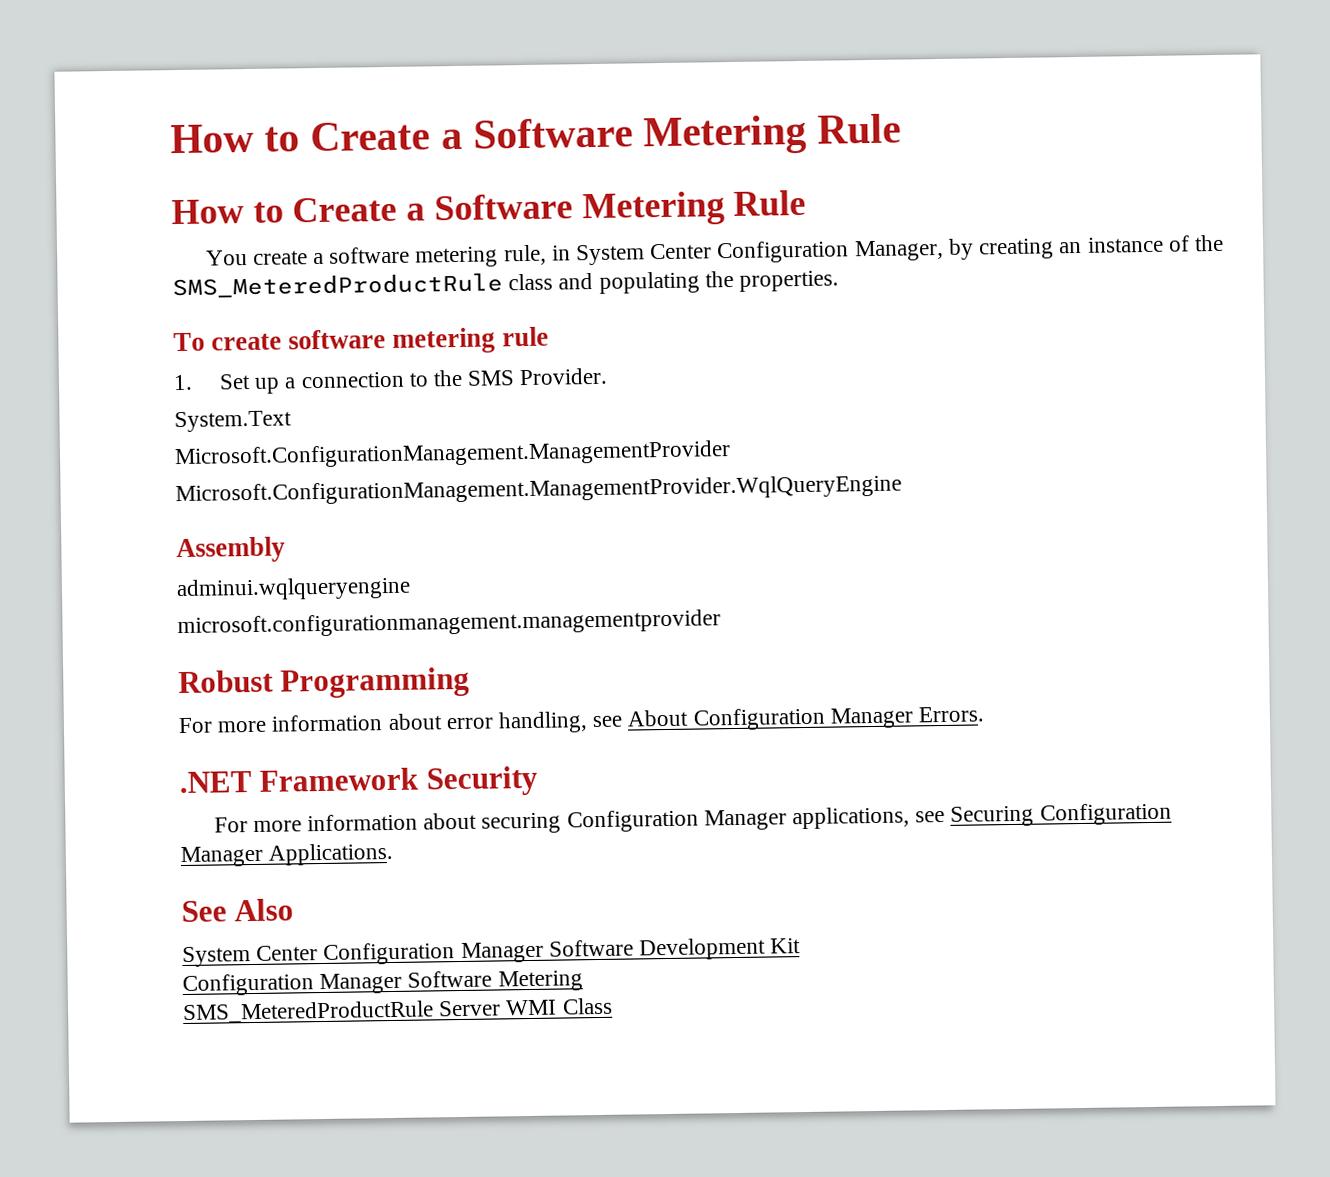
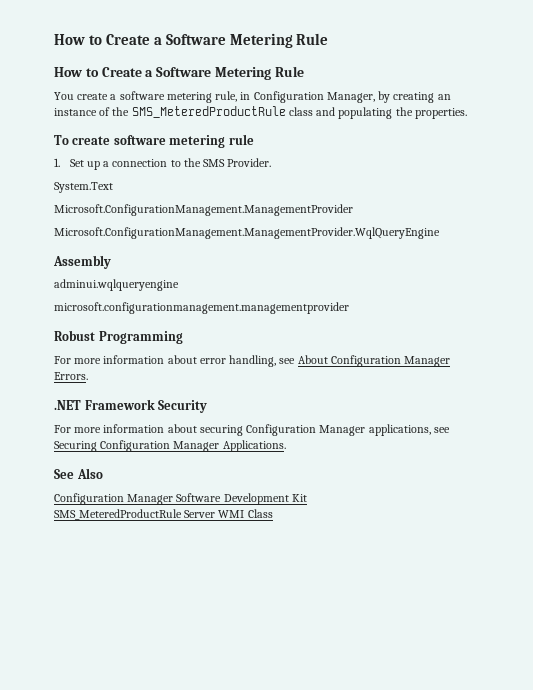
- You create a software metering rule, in System Center Configuration Manager, by creating an instance of the SMS_MeteredProductRule class and populating the properties.
+ You create a software metering rule, in Configuration Manager, by creating an instance of the SMS_MeteredProductRule class and populating the properties.
- System Center Configuration Manager Software Development Kit
+ Configuration Manager Software Development Kit
- Configuration Manager Software Metering

